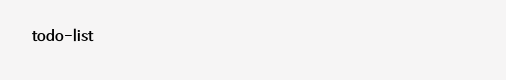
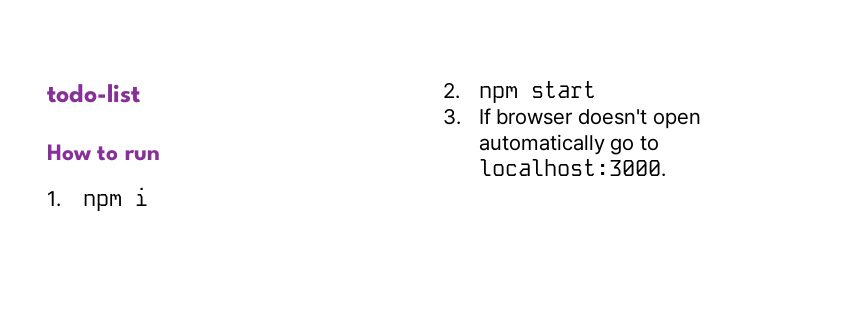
+ How to run
+ 1. npm i
+ 2. npm start
+ 3. If browser doesn't open automatically go to localhost:3000.

